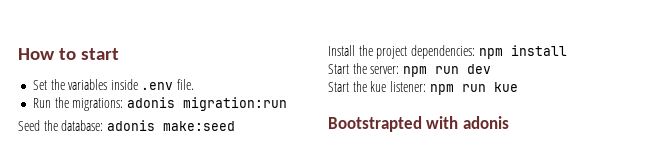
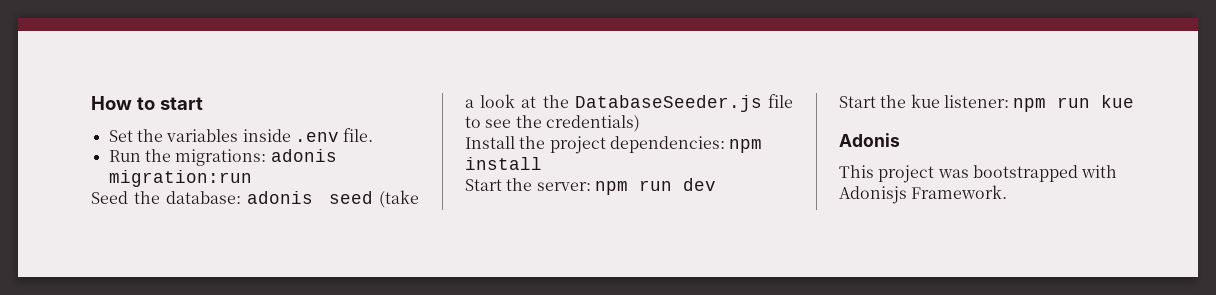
- Seed the database: adonis make:seed
+ Seed the database: adonis seed (take a look at the DatabaseSeeder.js file to see the credentials)
- Bootstrapted with adonis
+ Adonis
+ This project was bootstrapped with Adonisjs Framework.

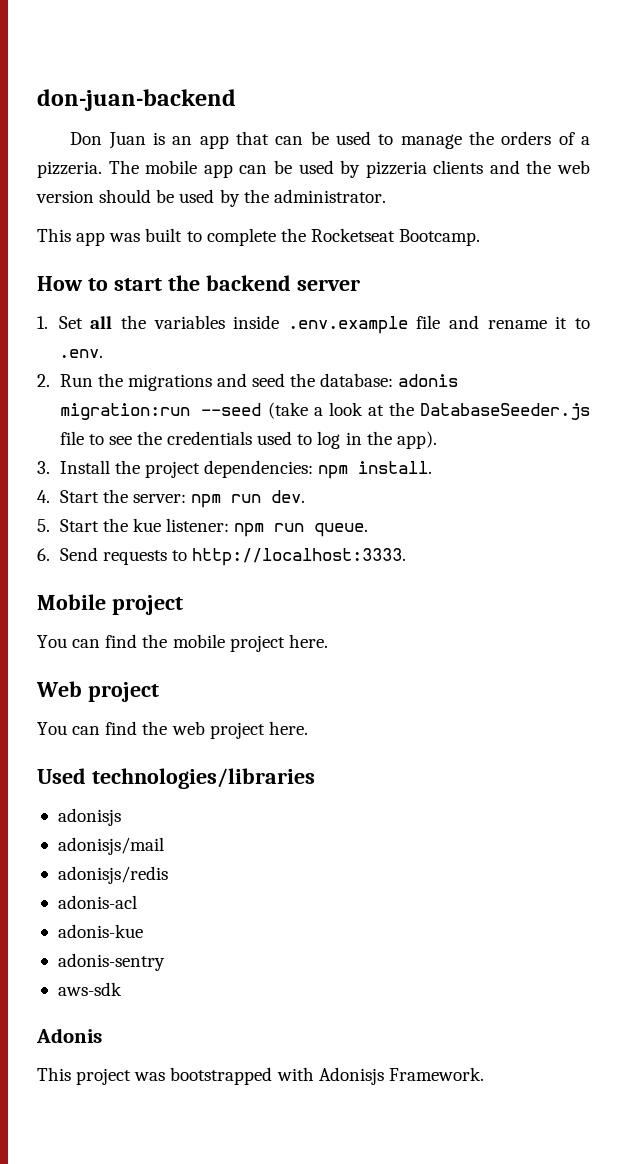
- How to start
- Set the variables inside .env file.
- Run the migrations: adonis migration:run
- Seed the database: adonis seed (take a look at the DatabaseSeeder.js file to see the credentials)
- Install the project dependencies: npm install
- Start the server: npm run dev
- Start the kue listener: npm run kue
+ don-juan-backend
+ Don Juan is an app that can be used to manage the orders of a pizzeria. The mobile app can be used by pizzeria clients and the web version should be used by the administrator.
+ This app was built to complete the Rocketseat Bootcamp.
+ How to start the backend server
+ 1. Set all the variables inside .env.example file and rename it to .env.
+ 2. Run the migrations and seed the database: adonis migration:run --seed (take a look at the DatabaseSeeder.js file to see the credentials used to log in the app).
+ 3. Install the project dependencies: npm install.
+ 4. Start the server: npm run dev.
+ 5. Start the kue listener: npm run queue.
+ 6. Send requests to http://localhost:3333.
+ Mobile project
+ You can find the mobile project here.
+ Web project
+ You can find the web project here.
+ Used technologies/libraries
+ adonisjs
+ adonisjs/mail
+ adonisjs/redis
+ adonis-acl
+ adonis-kue
+ adonis-sentry
+ aws-sdk

